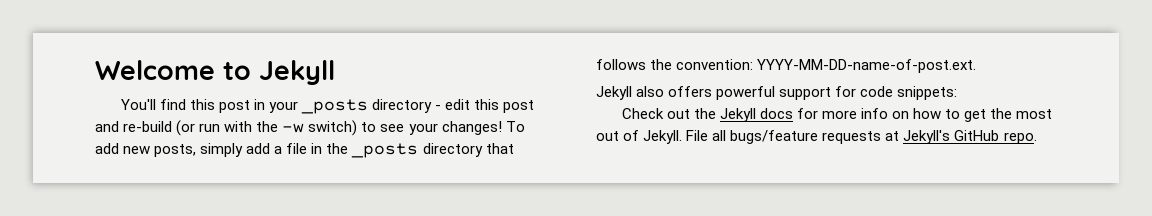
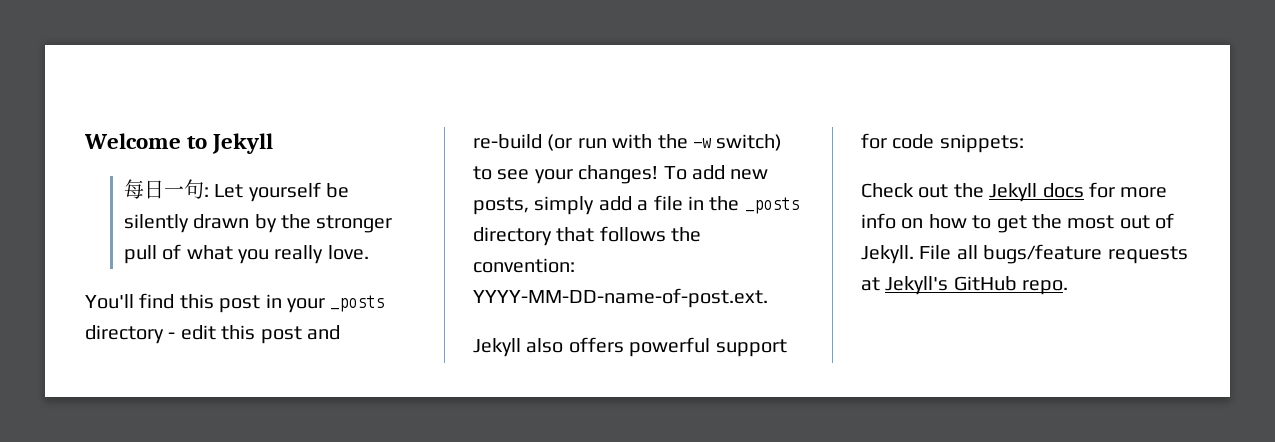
+ 每日一句: Let yourself be silently drawn by the stronger pull of what you really love.

